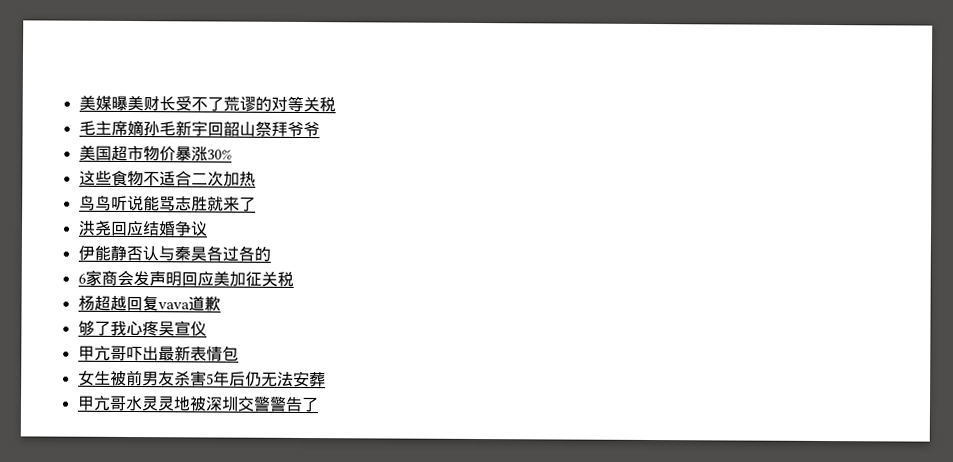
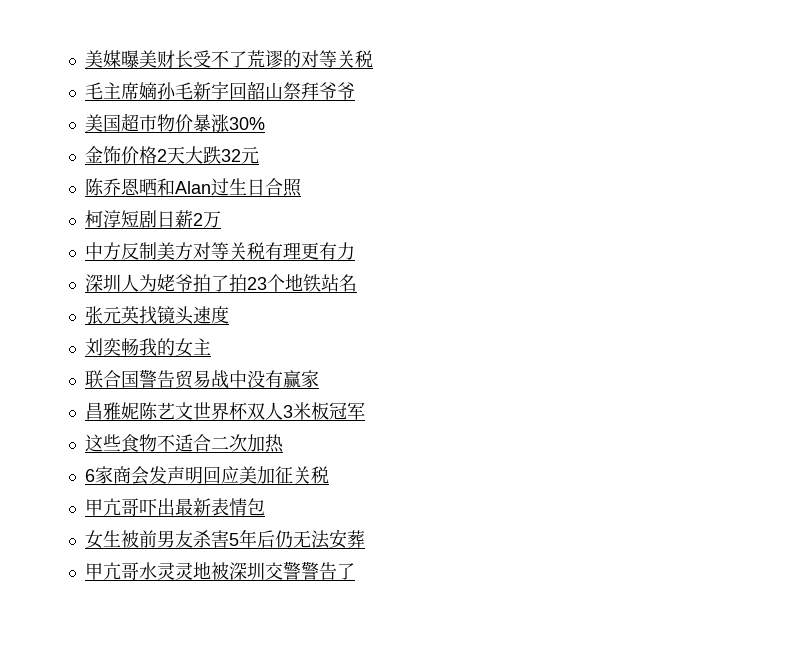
+ 金饰价格2天大跌32元
+ 陈乔恩晒和Alan过生日合照
+ 柯淳短剧日薪2万
+ 中方反制美方对等关税有理更有力
+ 深圳人为姥爷拍了拍23个地铁站名
+ 张元英找镜头速度
+ 刘奕畅我的女主
+ 联合国警告贸易战中没有赢家
+ 昌雅妮陈艺文世界杯双人3米板冠军
- 鸟鸟听说能骂志胜就来了
- 洪尧回应结婚争议
- 伊能静否认与秦昊各过各的
- 杨超越回复vava道歉
- 够了我心疼吴宣仪

